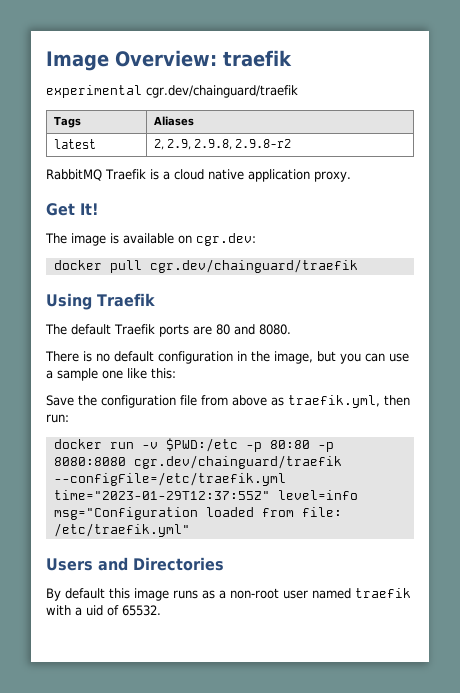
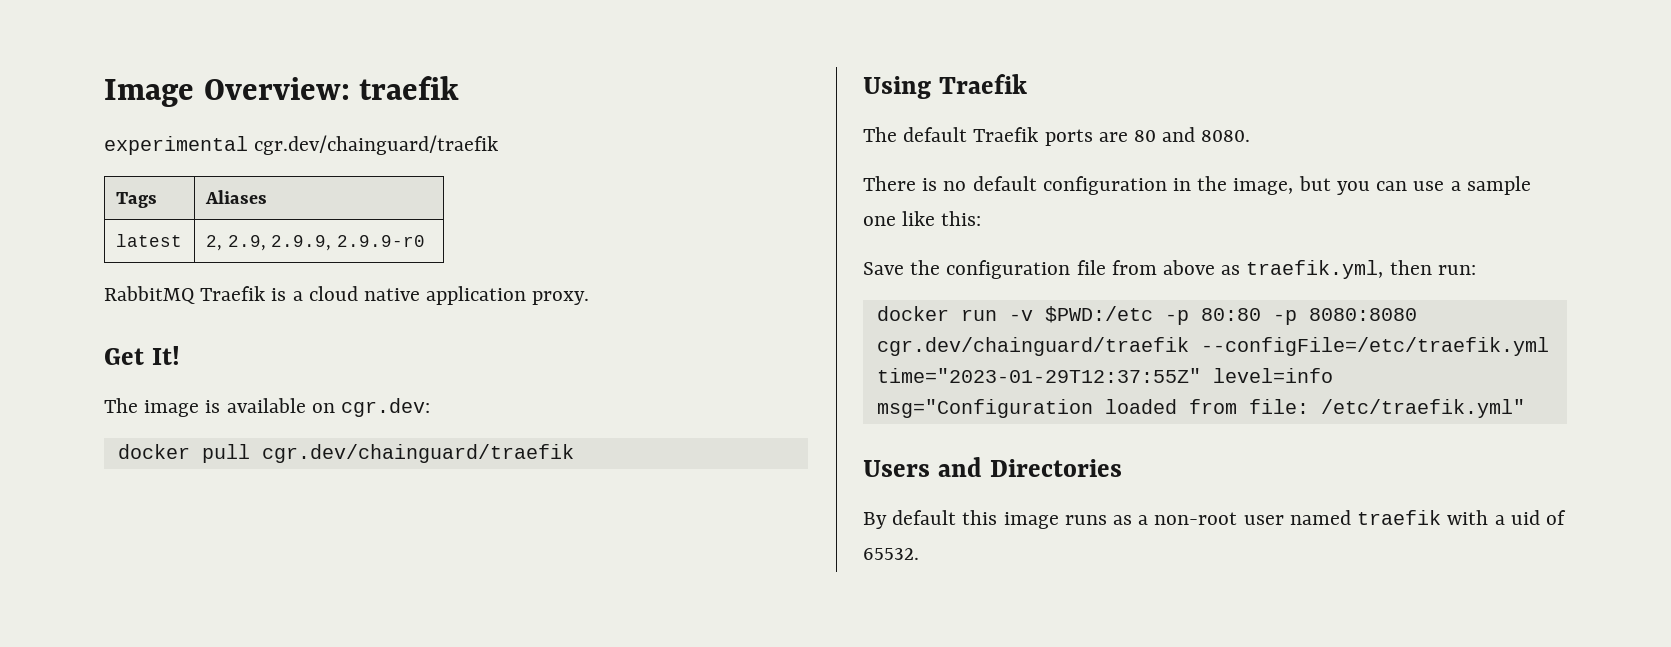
- latest | 2, 2.9, 2.9.8, 2.9.8-r2
+ latest | 2, 2.9, 2.9.9, 2.9.9-r0

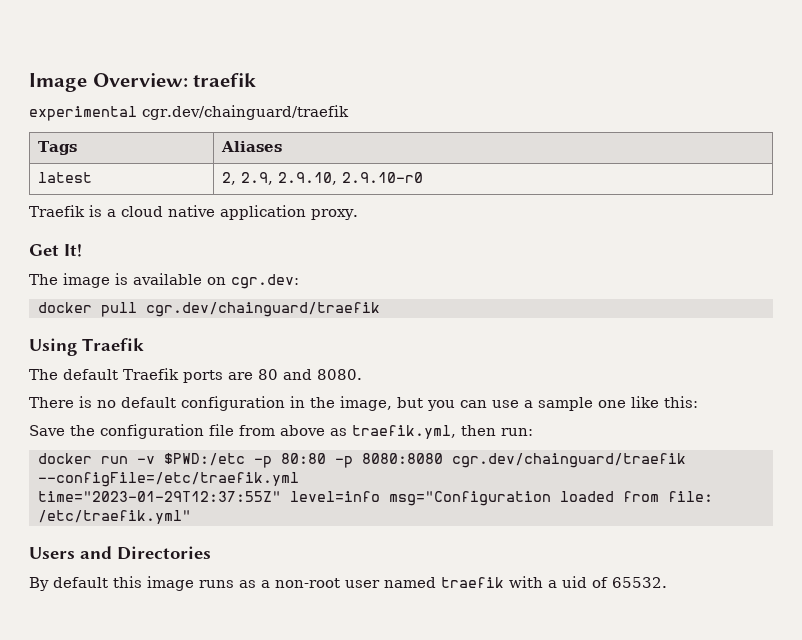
- latest | 2, 2.9, 2.9.9, 2.9.9-r0
- RabbitMQ Traefik is a cloud native application proxy.
+ latest | 2, 2.9, 2.9.10, 2.9.10-r0
+ Traefik is a cloud native application proxy.

